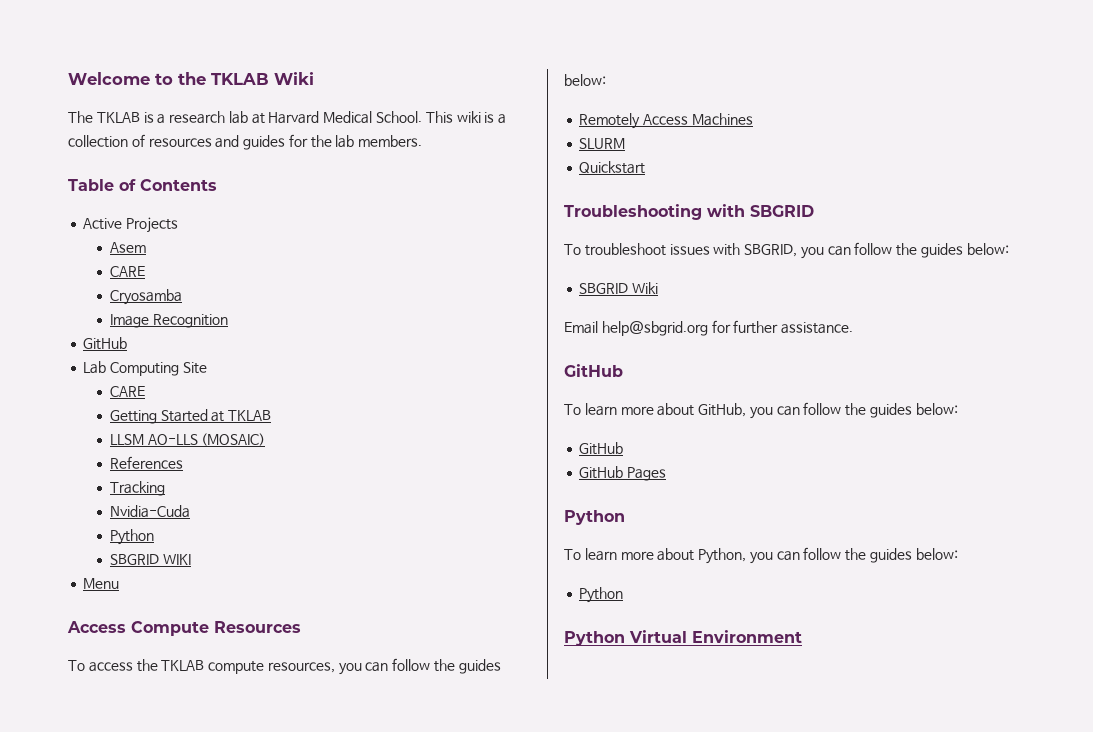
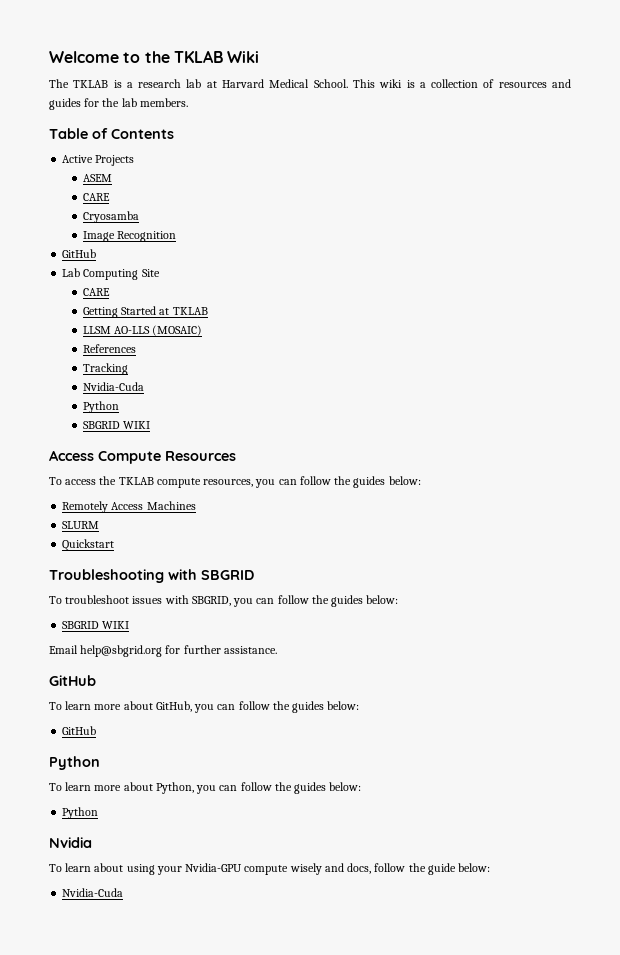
- Asem
+ ASEM
- Menu
  To troubleshoot issues with SBGRID, you can follow the guides below:
- SBGRID Wiki
+ SBGRID WIKI
- GitHub Pages
- Python Virtual Environment
+ Nvidia
+ To learn about using your Nvidia-GPU compute wisely and docs, follow the guide below:
+ Nvidia-Cuda

